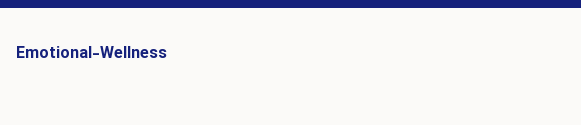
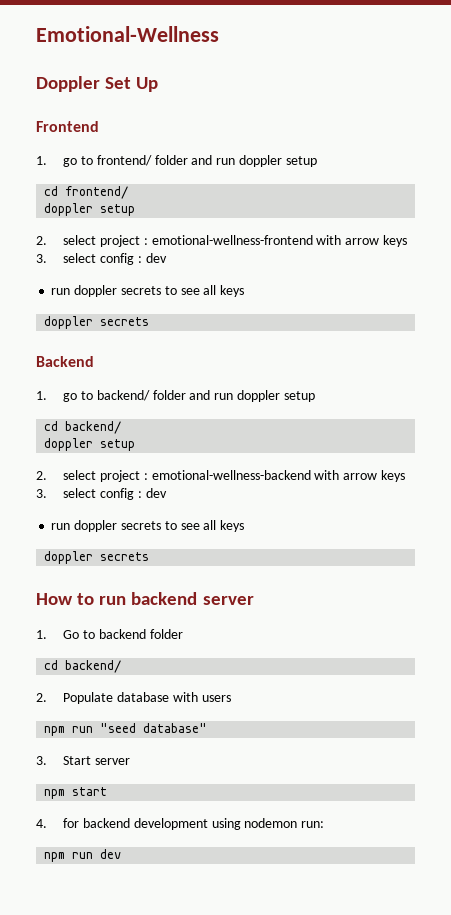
+ Doppler Set Up
+ Frontend
+ 1. go to frontend/ folder and run doppler setup
+ cd frontend/
+ doppler setup
+ 2. select project : emotional-wellness-frontend with arrow keys
+ 3. select config : dev
+ run doppler secrets to see all keys
+ doppler secrets
+ Backend
+ 1. go to backend/ folder and run doppler setup
+ cd backend/
+ doppler setup
+ 2. select project : emotional-wellness-backend with arrow keys
+ 3. select config : dev
+ run doppler secrets to see all keys
+ doppler secrets
+ How to run backend server
+ 1. Go to backend folder
+ cd backend/
+ 2. Populate database with users
+ npm run "seed database"
+ 3. Start server
+ npm start
+ 4. for backend development using nodemon run:
+ npm run dev

